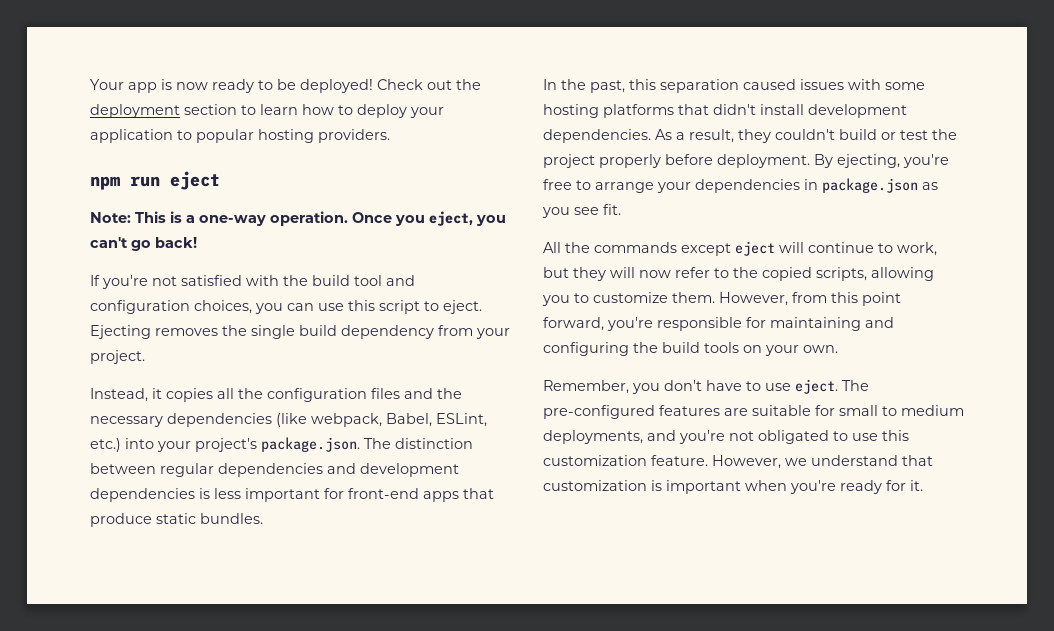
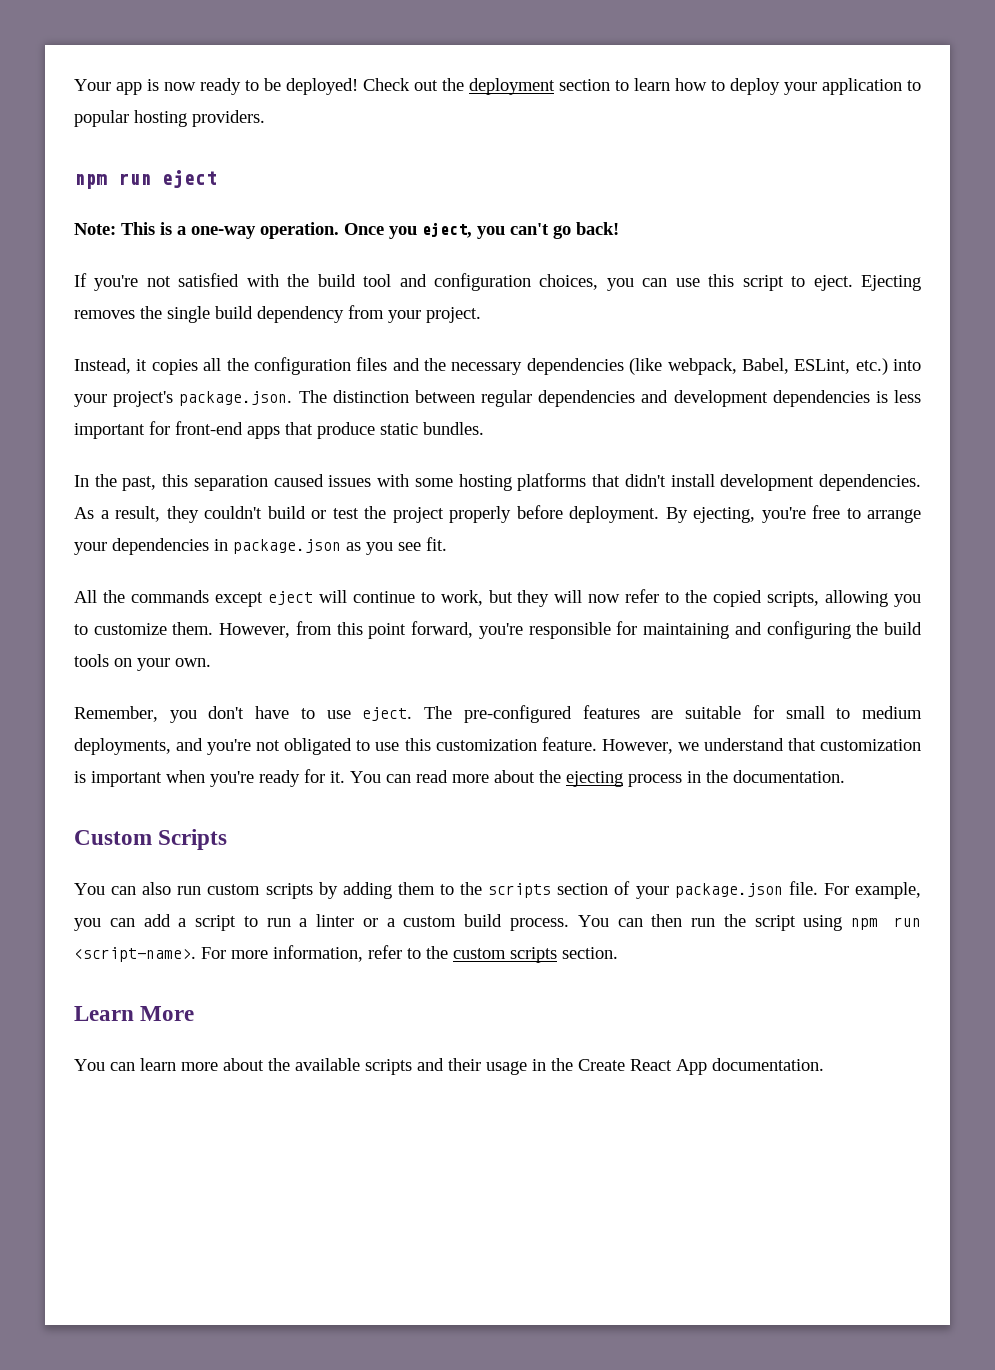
+ You can read more about the ejecting process in the documentation.
+ Custom Scripts
+ You can also run custom scripts by adding them to the scripts section of your package.json file. For example, you can add a script to run a linter or a custom build process. You can then run the script using npm run <script-name>. For more information, refer to the custom scripts section.
+ Learn More
+ You can learn more about the available scripts and their usage in the Create React App documentation.

